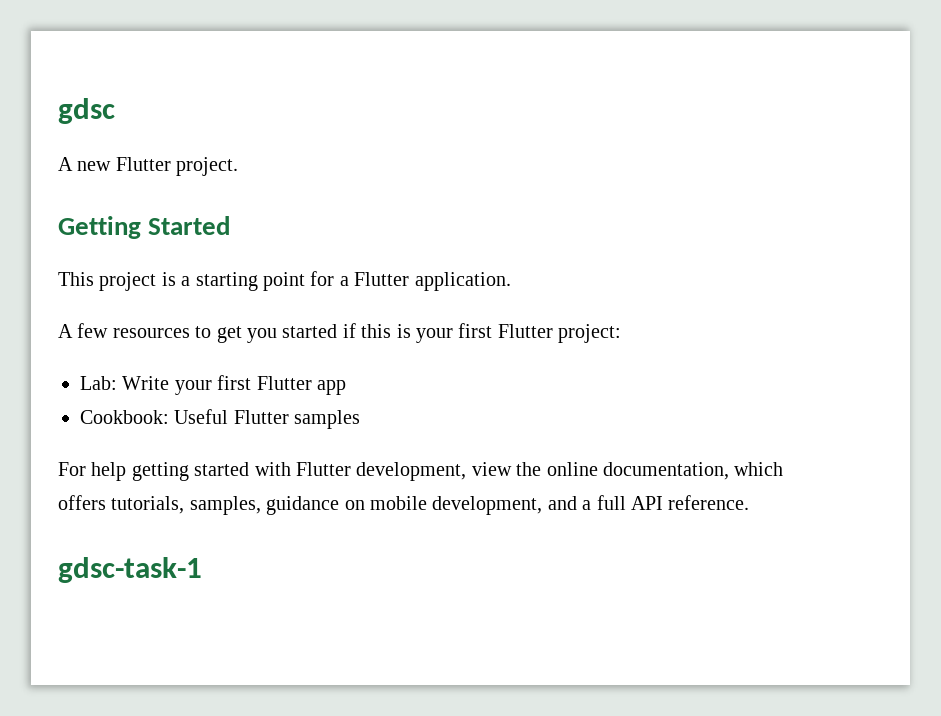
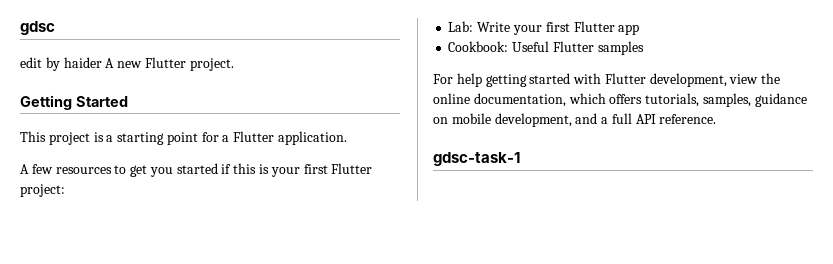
- A new Flutter project.
+ edit by haider A new Flutter project.

